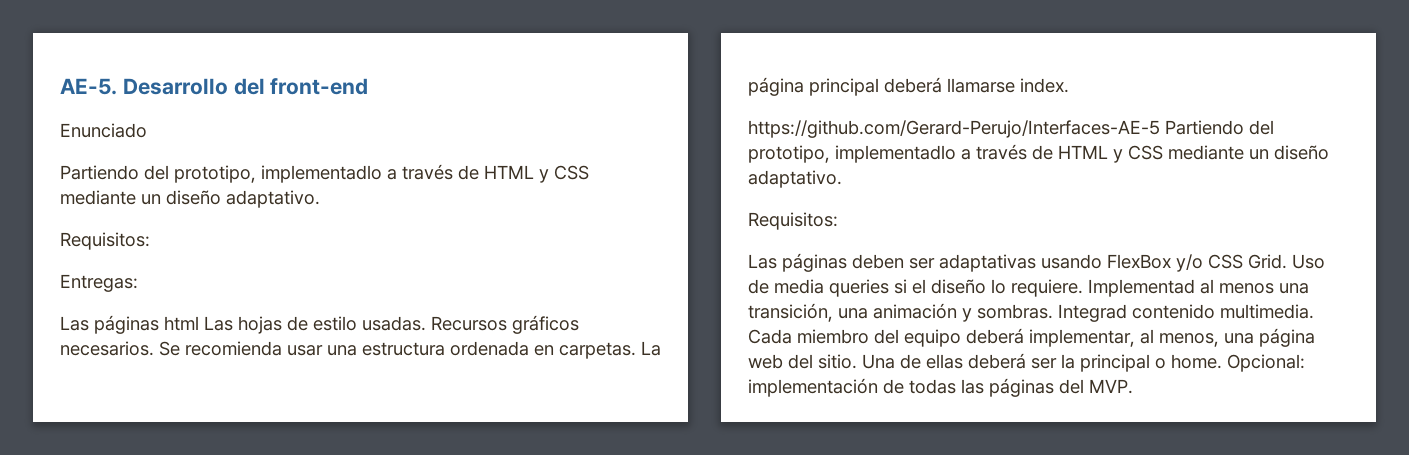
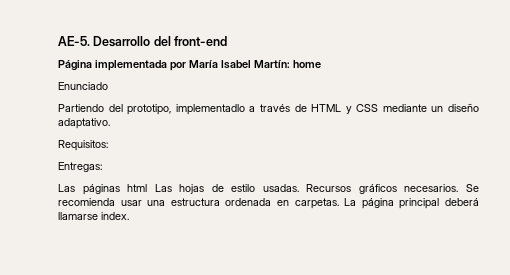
+ Página implementada por María Isabel Martín: home
- https://github.com/Gerard-Perujo/Interfaces-AE-5 Partiendo del prototipo, implementadlo a través de HTML y CSS mediante un diseño adaptativo.
- Requisitos:
- Las páginas deben ser adaptativas usando FlexBox y/o CSS Grid. Uso de media queries si el diseño lo requiere. Implementad al menos una transición, una animación y sombras. Integrad contenido multimedia. Cada miembro del equipo deberá implementar, al menos, una página web del sitio. Una de ellas deberá ser la principal o home. Opcional: implementación de todas las páginas del MVP.

